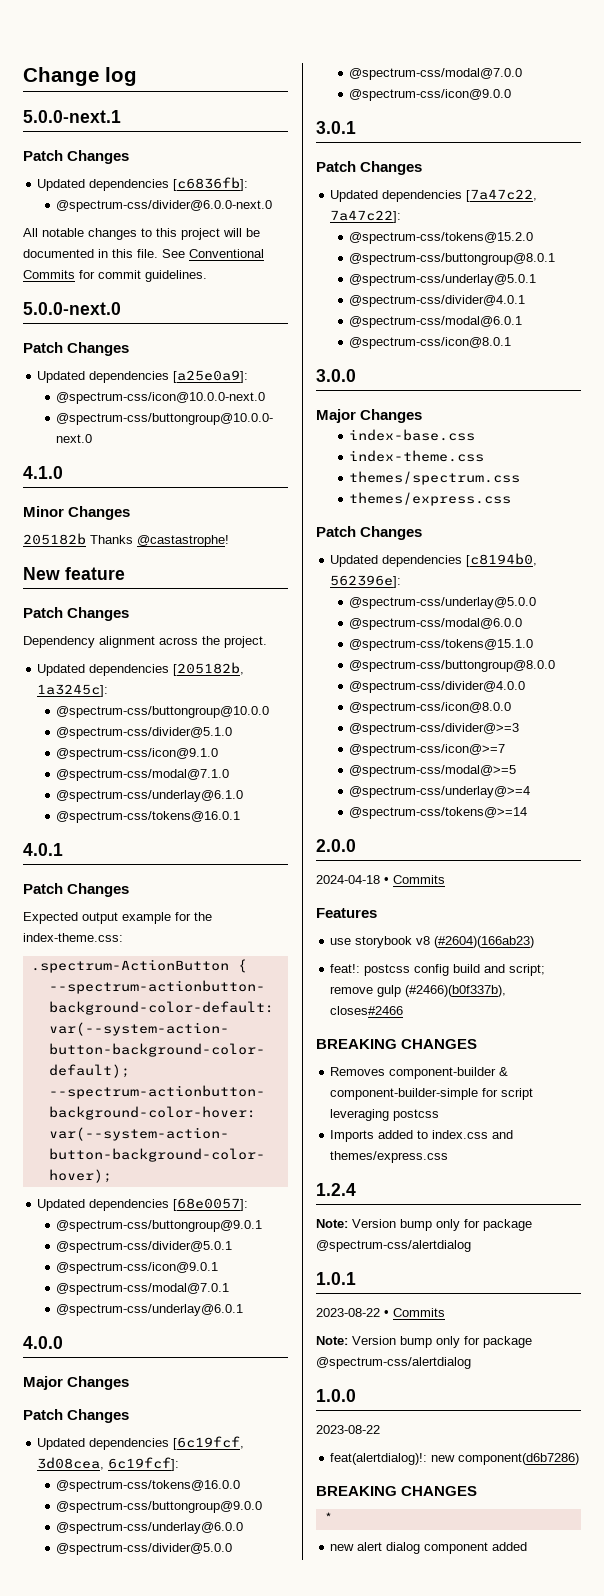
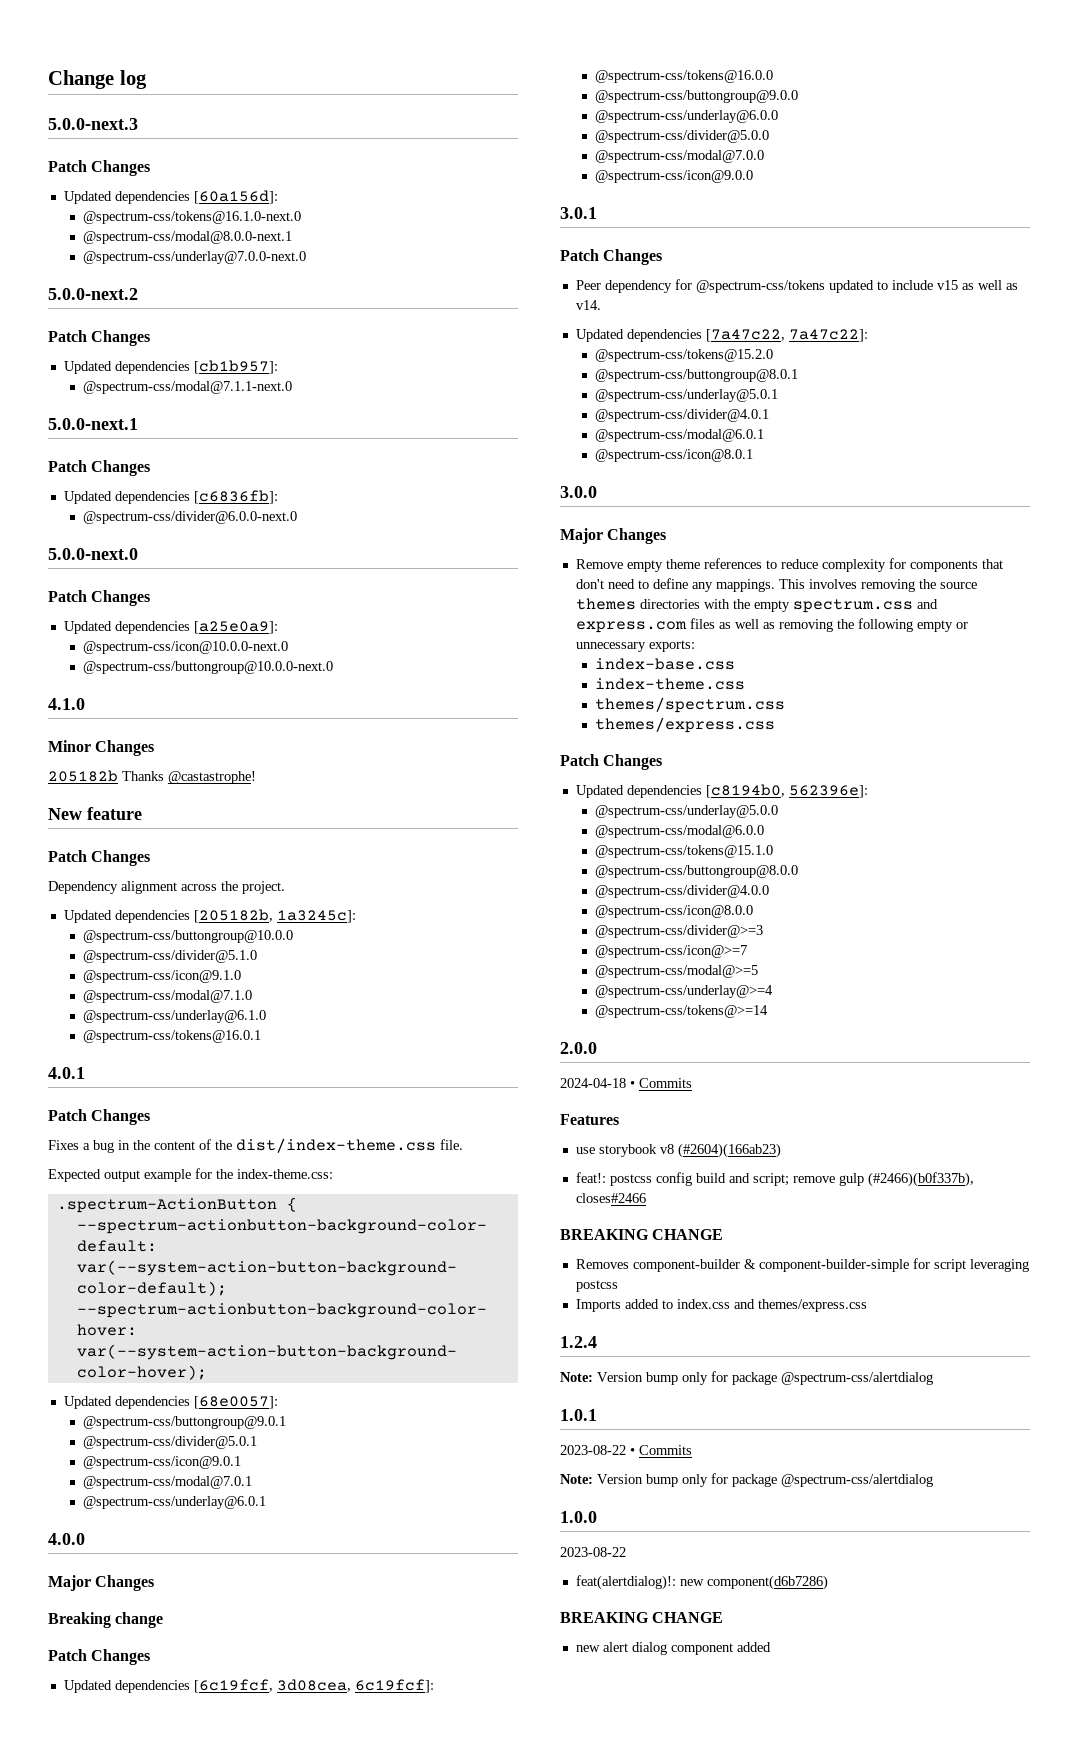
+ 5.0.0-next.3
+ Patch Changes
+ Updated dependencies [60a156d]:
+ @spectrum-css/tokens@16.1.0-next.0
+ @spectrum-css/modal@8.0.0-next.1
+ @spectrum-css/underlay@7.0.0-next.0
+ 5.0.0-next.2
+ Patch Changes
+ Updated dependencies [cb1b957]:
+ @spectrum-css/modal@7.1.1-next.0
- All notable changes to this project will be documented in this file. See Conventional Commits for commit guidelines.
+ Fixes a bug in the content of the dist/index-theme.css file.
+ Breaking change
+ Peer dependency for @spectrum-css/tokens updated to include v15 as well as v14.
+ Remove empty theme references to reduce complexity for components that don't need to define any mappings. This involves removing the source themes directories with the empty spectrum.css and express.com files as well as removing the following empty or unnecessary exports:
  feat!: postcss config build and script; remove gulp (#2466)(b0f337b), closes#2466
- BREAKING CHANGES
+ BREAKING CHANGE
  feat(alertdialog)!: new component(d6b7286)
- BREAKING CHANGES
- *
+ BREAKING CHANGE

